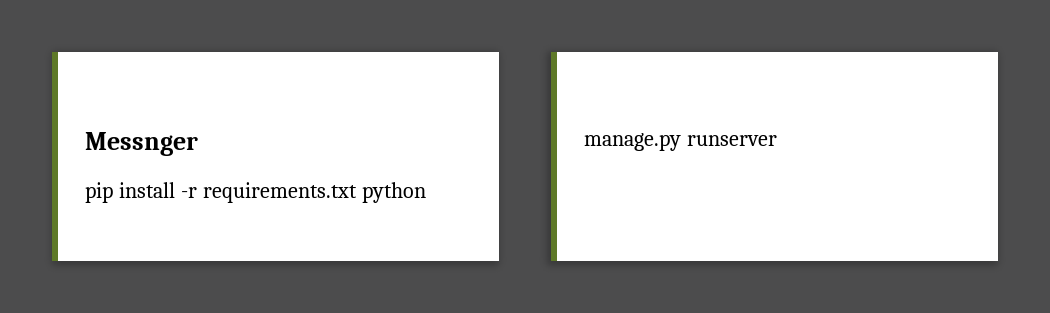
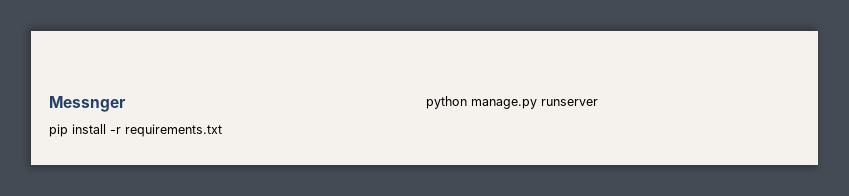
- pip install -r requirements.txt python manage.py runserver
+ pip install -r requirements.txt
+ python manage.py runserver

